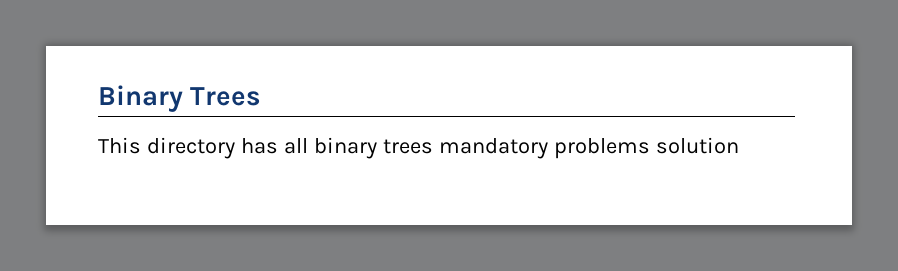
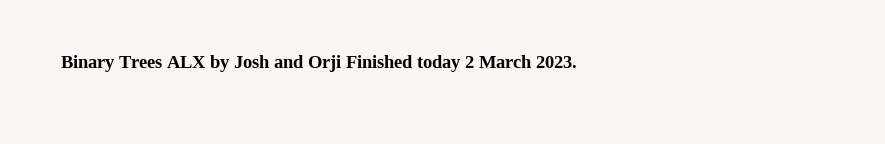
- Binary Trees
- This directory has all binary trees mandatory problems solution
+ Binary Trees ALX by Josh and Orji Finished today 2 March 2023.

